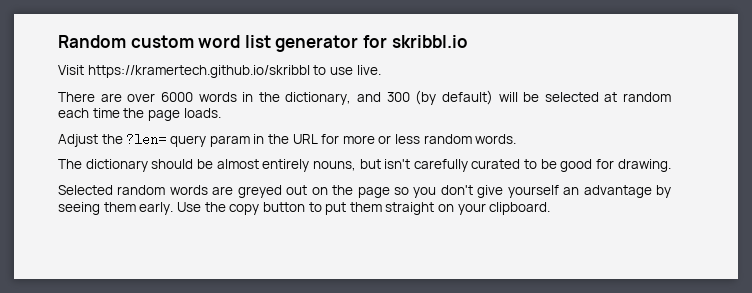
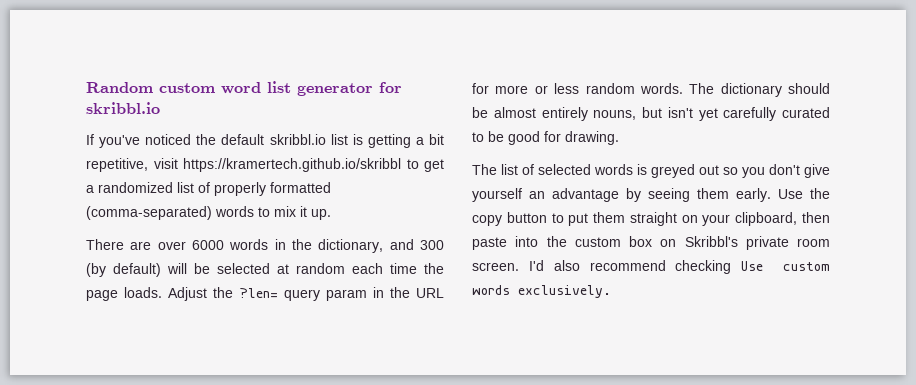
- Visit https://kramertech.github.io/skribbl to use live.
+ If you've noticed the default skribbl.io list is getting a bit repetitive, visit https://kramertech.github.io/skribbl to get a randomized list of properly formatted (comma-separated) words to mix it up.
- There are over 6000 words in the dictionary, and 300 (by default) will be selected at random each time the page loads.
- Adjust the ?len= query param in the URL for more or less random words.
- The dictionary should be almost entirely nouns, but isn't carefully curated to be good for drawing.
+ There are over 6000 words in the dictionary, and 300 (by default) will be selected at random each time the page loads. Adjust the ?len= query param in the URL for more or less random words. The dictionary should be almost entirely nouns, but isn't yet carefully curated to be good for drawing.
- Selected random words are greyed out on the page so you don't give yourself an advantage by seeing them early.
+ The list of selected words is greyed out so you don't give yourself an advantage by seeing them early.
- Use the copy button to put them straight on your clipboard.
+ Use the copy button to put them straight on your clipboard, then paste into the custom box on Skribbl's private room screen. I'd also recommend checking Use custom words exclusively.

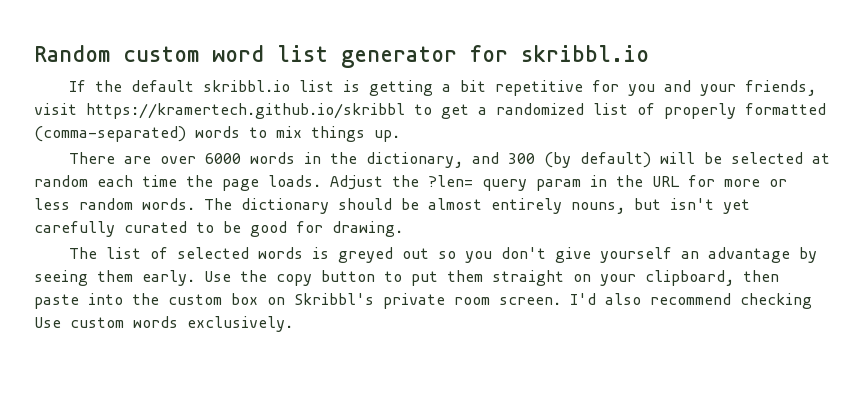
- If you've noticed the default skribbl.io list is getting a bit repetitive, visit https://kramertech.github.io/skribbl to get a randomized list of properly formatted (comma-separated) words to mix it up.
+ If the default skribbl.io list is getting a bit repetitive for you and your friends, visit https://kramertech.github.io/skribbl to get a randomized list of properly formatted (comma-separated) words to mix things up.

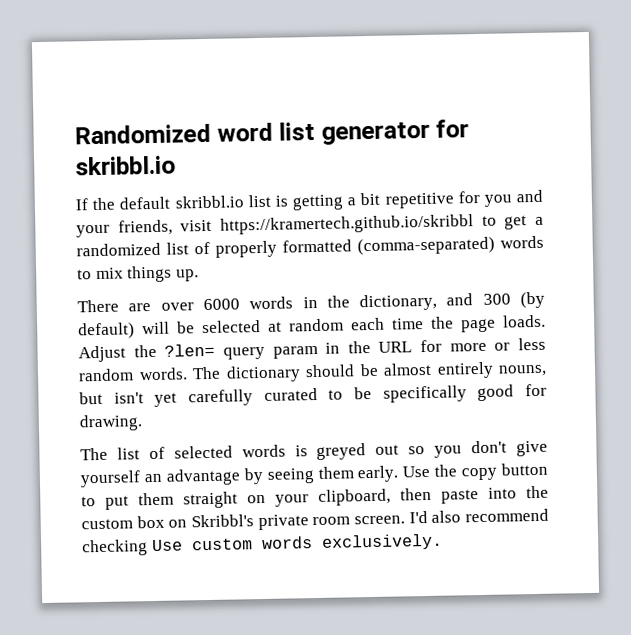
- Random custom word list generator for skribbl.io
+ Randomized word list generator for skribbl.io
- The dictionary should be almost entirely nouns, but isn't yet carefully curated to be good for drawing.
+ The dictionary should be almost entirely nouns, but isn't yet carefully curated to be specifically good for drawing.

